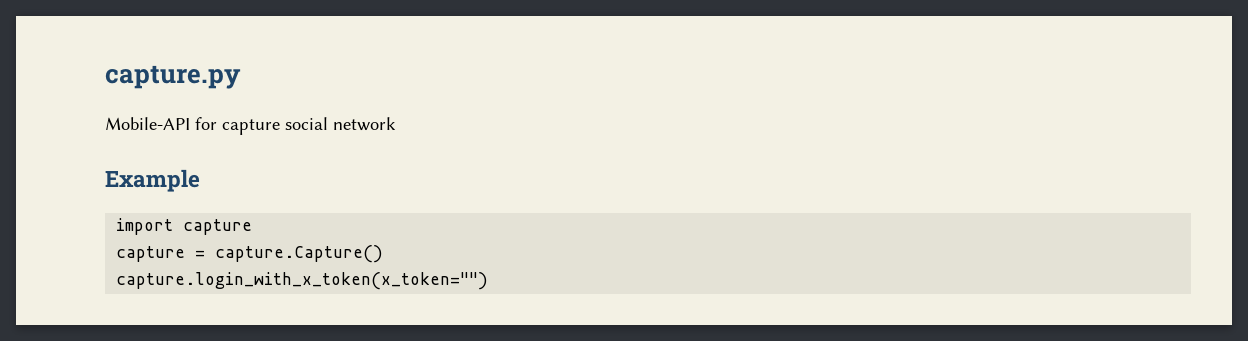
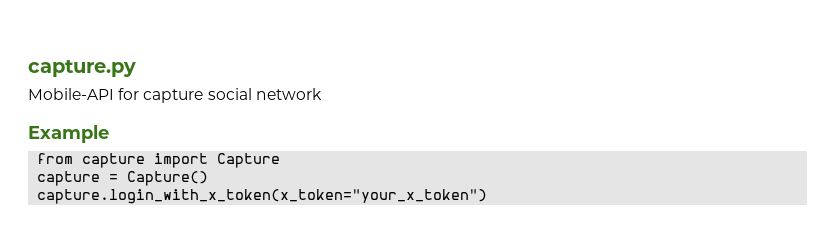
- import capture
+ from capture import Capture
- capture = capture.Capture()
- capture.login_with_x_token(x_token="")
+ capture = Capture()
+ capture.login_with_x_token(x_token="your_x_token")

